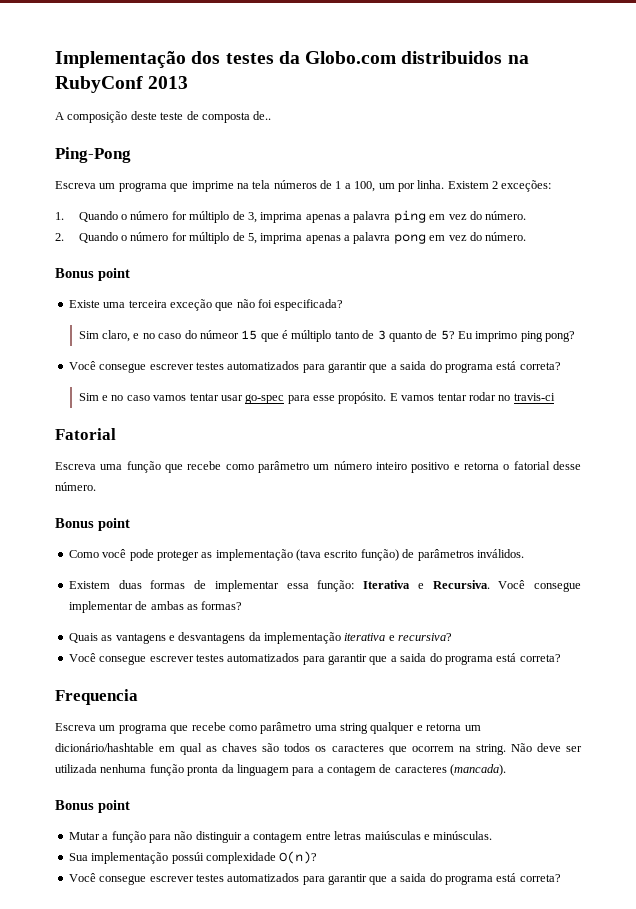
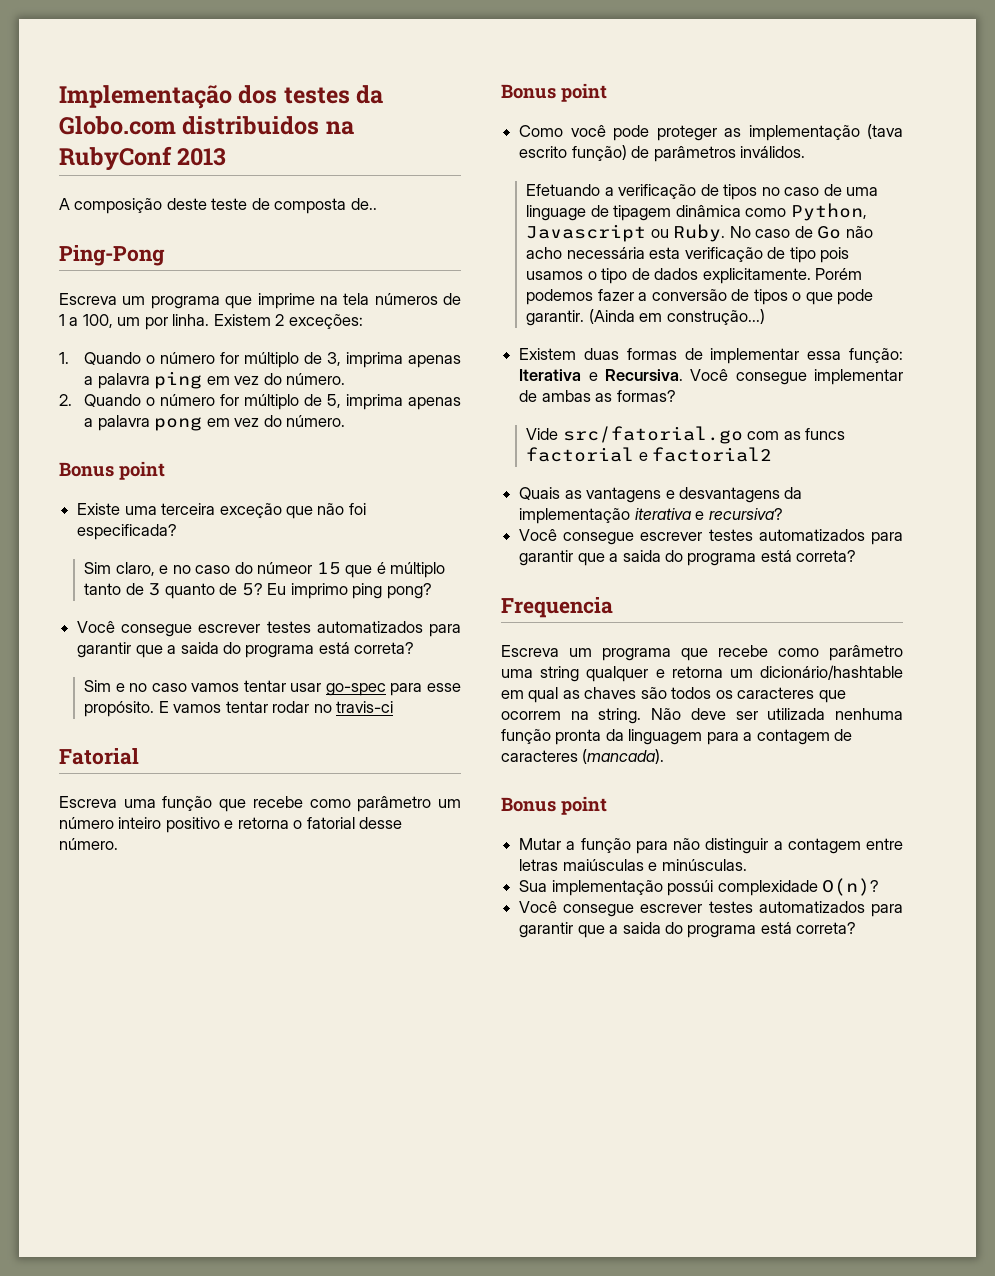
+ Efetuando a verificação de tipos no caso de uma linguage de tipagem dinâmica como Python, Javascript ou Ruby. No caso de Go não acho necessária esta verificação de tipo pois usamos o tipo de dados explicitamente. Porém podemos fazer a conversão de tipos o que pode garantir. (Ainda em construção...)
+ Vide src/fatorial.go com as funcs factorial e factorial2

